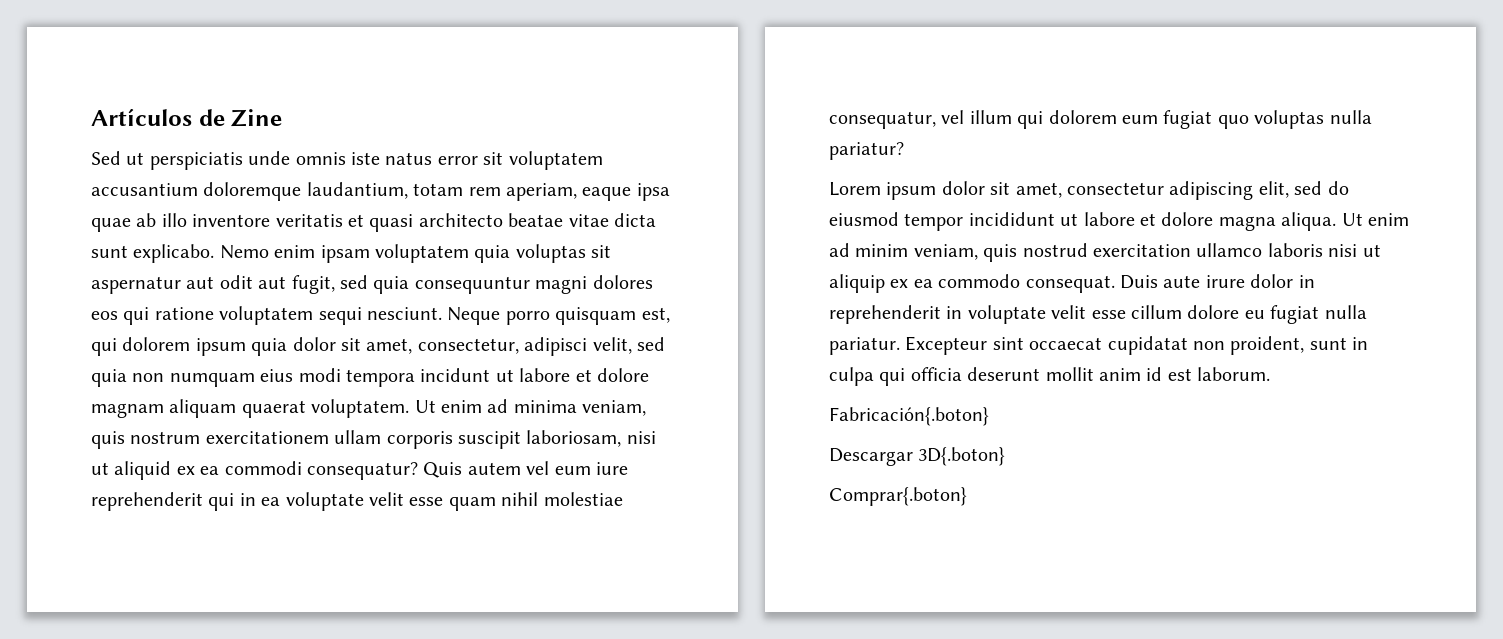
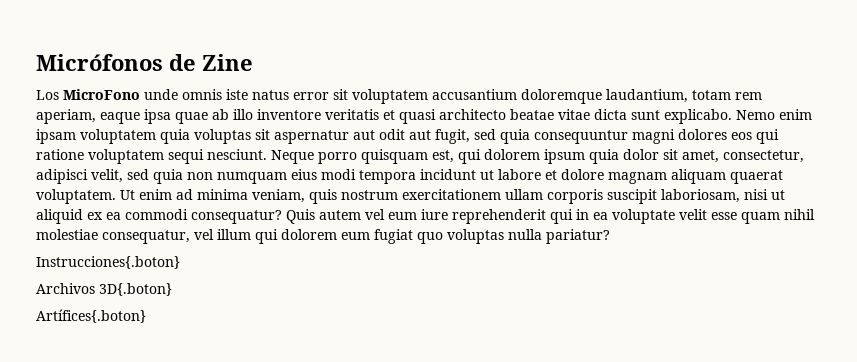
- Artículos de Zine
+ Micrófonos de Zine
- Sed ut perspiciatis unde omnis iste natus error sit voluptatem accusantium doloremque laudantium, totam rem aperiam, eaque ipsa quae ab illo inventore veritatis et quasi architecto beatae vitae dicta sunt explicabo.
+ Los MicroFono unde omnis iste natus error sit voluptatem accusantium doloremque laudantium, totam rem aperiam, eaque ipsa quae ab illo inventore veritatis et quasi architecto beatae vitae dicta sunt explicabo.
- Lorem ipsum dolor sit amet, consectetur adipiscing elit, sed do eiusmod tempor incididunt ut labore et dolore magna aliqua. Ut enim ad minim veniam, quis nostrud exercitation ullamco laboris nisi ut aliquip ex ea commodo consequat. Duis aute irure dolor in reprehenderit in voluptate velit esse cillum dolore eu fugiat nulla pariatur. Excepteur sint occaecat cupidatat non proident, sunt in culpa qui officia deserunt mollit anim id est laborum.
- Fabricación{.boton}
- Descargar 3D{.boton}
+ Instrucciones{.boton}
+ Archivos 3D{.boton}
- Comprar{.boton}
+ Artífices{.boton}

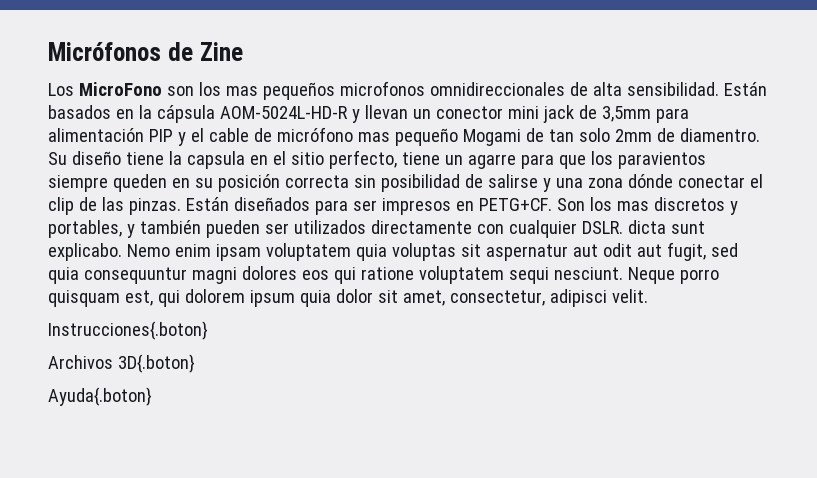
- Los MicroFono unde omnis iste natus error sit voluptatem accusantium doloremque laudantium, totam rem aperiam, eaque ipsa quae ab illo inventore veritatis et quasi architecto beatae vitae dicta sunt explicabo.
+ Los MicroFono son los mas pequeños microfonos omnidireccionales de alta sensibilidad. Están basados en la cápsula AOM-5024L-HD-R y llevan un conector mini jack de 3,5mm para alimentación PIP y el cable de micrófono mas pequeño Mogami de tan solo 2mm de diamentro. Su diseño tiene la capsula en el sitio perfecto, tiene un agarre para que los paravientos siempre queden en su posición correcta sin posibilidad de salirse y una zona dónde conectar el clip de las pinzas. Están diseñados para ser impresos en PETG+CF. Son los mas discretos y portables, y también pueden ser utilizados directamente con cualquier DSLR. dicta sunt explicabo.
- Neque porro quisquam est, qui dolorem ipsum quia dolor sit amet, consectetur, adipisci velit, sed quia non numquam eius modi tempora incidunt ut labore et dolore magnam aliquam quaerat voluptatem. Ut enim ad minima veniam, quis nostrum exercitationem ullam corporis suscipit laboriosam, nisi ut aliquid ex ea commodi consequatur? Quis autem vel eum iure reprehenderit qui in ea voluptate velit esse quam nihil molestiae consequatur, vel illum qui dolorem eum fugiat quo voluptas nulla pariatur?
+ Neque porro quisquam est, qui dolorem ipsum quia dolor sit amet, consectetur, adipisci velit.
- Artífices{.boton}
+ Ayuda{.boton}

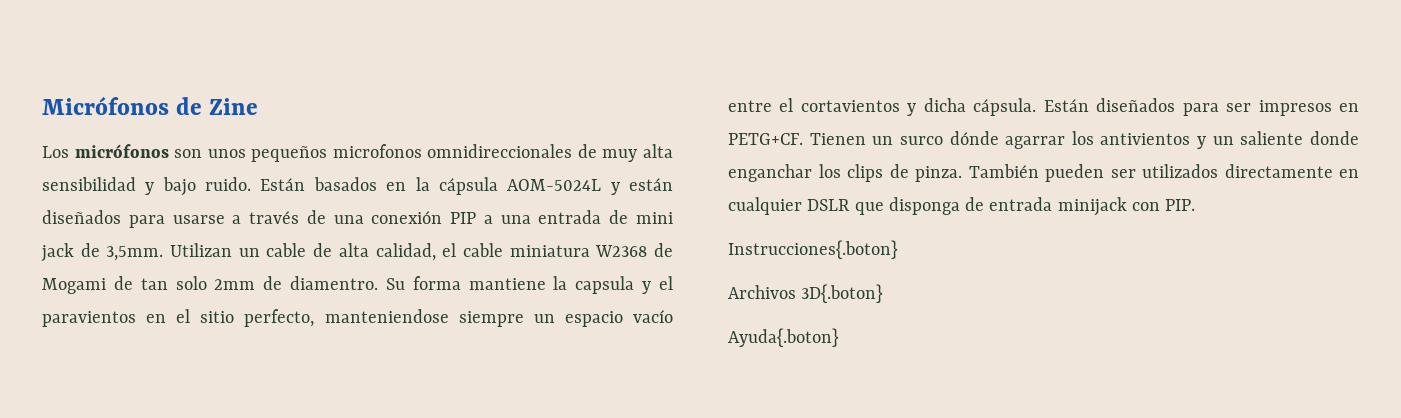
- Los MicroFono son los mas pequeños microfonos omnidireccionales de alta sensibilidad.
+ Los micrófonos son unos pequeños microfonos omnidireccionales de muy alta sensibilidad y bajo ruido.
- Están basados en la cápsula AOM-5024L-HD-R y llevan un conector mini jack de 3,5mm para alimentación PIP y el cable de micrófono mas pequeño Mogami de tan solo 2mm de diamentro.
+ Están basados en la cápsula AOM-5024L y están diseñados para usarse a través de una conexión PIP a una entrada de mini jack de 3,5mm. Utilizan un cable de alta calidad, el cable miniatura W2368 de Mogami de tan solo 2mm de diamentro.
- Su diseño tiene la capsula en el sitio perfecto, tiene un agarre para que los paravientos siempre queden en su posición correcta sin posibilidad de salirse y una zona dónde conectar el clip de las pinzas.
+ Su forma mantiene la capsula y el paravientos en el sitio perfecto, manteniendose siempre un espacio vacío entre el cortavientos y dicha cápsula.
- Son los mas discretos y portables, y también pueden ser utilizados directamente con cualquier DSLR. dicta sunt explicabo. Nemo enim ipsam voluptatem quia voluptas sit aspernatur aut odit aut fugit, sed quia consequuntur magni dolores eos qui ratione voluptatem sequi nesciunt. Neque porro quisquam est, qui dolorem ipsum quia dolor sit amet, consectetur, adipisci velit.
+ Tienen un surco dónde agarrar los antivientos y un saliente donde enganchar los clips de pinza. También pueden ser utilizados directamente en cualquier DSLR que disponga de entrada minijack con PIP.

